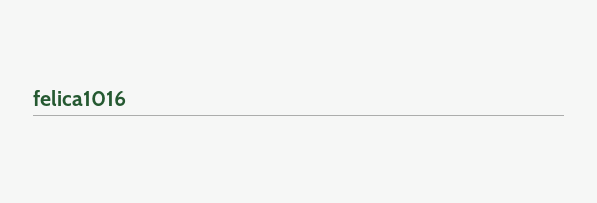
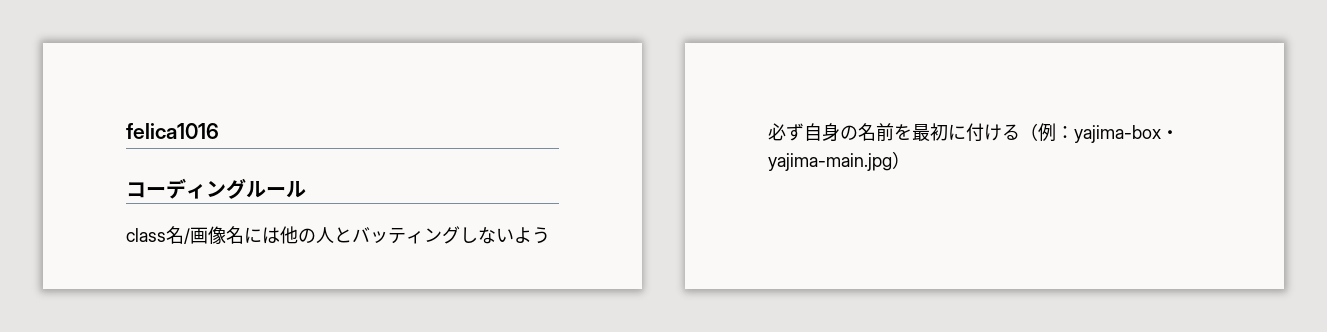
+ コーディングルール
+ class名/画像名には他の人とバッティングしないよう必ず自身の名前を最初に付ける（例：yajima-box・yajima-main.jpg）

